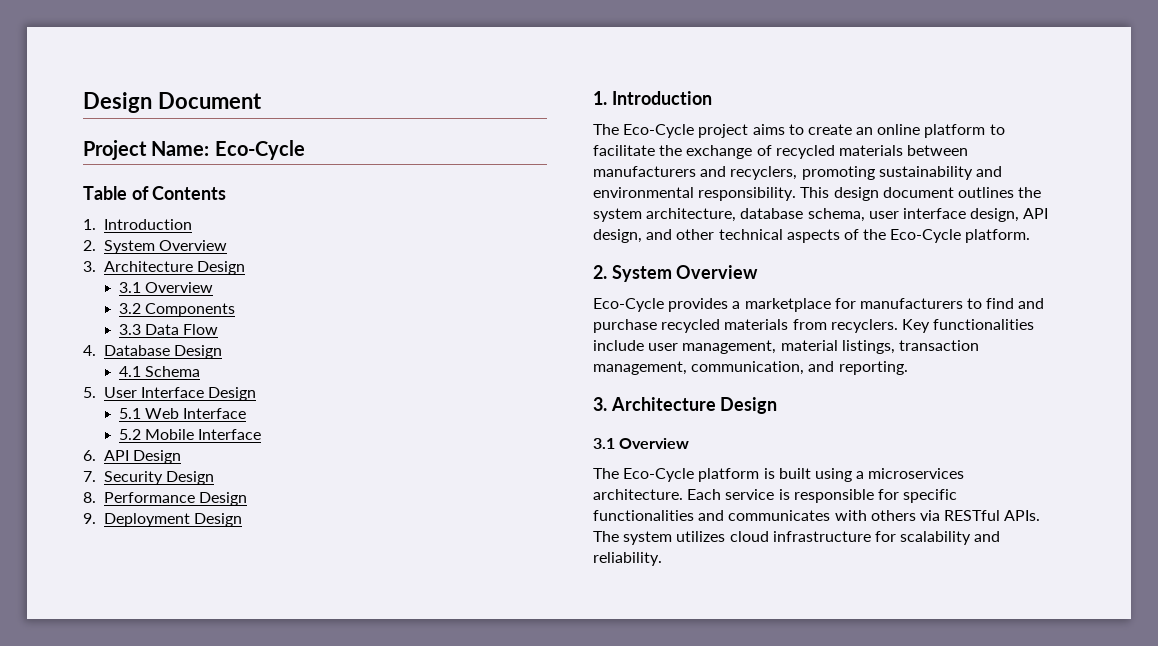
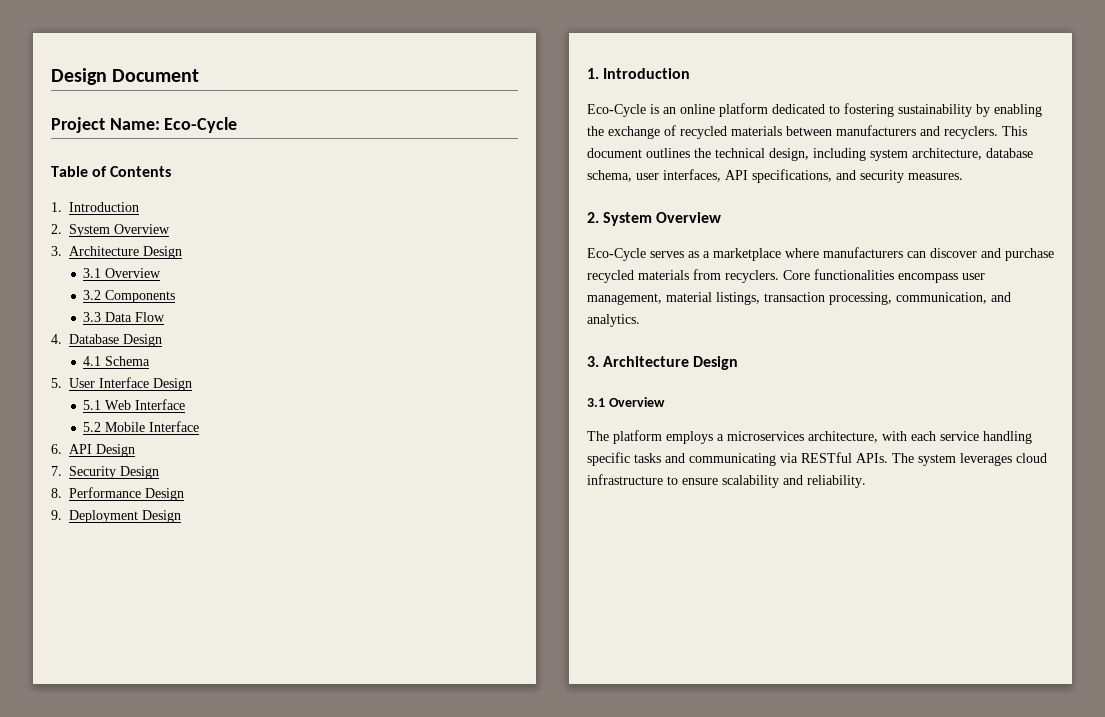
- The Eco-Cycle project aims to create an online platform to facilitate the exchange of recycled materials between manufacturers and recyclers, promoting sustainability and environmental responsibility. This design document outlines the system architecture, database schema, user interface design, API design, and other technical aspects of the Eco-Cycle platform.
+ Eco-Cycle is an online platform dedicated to fostering sustainability by enabling the exchange of recycled materials between manufacturers and recyclers. This document outlines the technical design, including system architecture, database schema, user interfaces, API specifications, and security measures.
  2. System Overview
- Eco-Cycle provides a marketplace for manufacturers to find and purchase recycled materials from recyclers.
+ Eco-Cycle serves as a marketplace where manufacturers can discover and purchase recycled materials from recyclers.
- Key functionalities include user management, material listings, transaction management, communication, and reporting.
+ Core functionalities encompass user management, material listings, transaction processing, communication, and analytics.
- The Eco-Cycle platform is built using a microservices architecture. Each service is responsible for specific functionalities and communicates with others via RESTful APIs.
+ The platform employs a microservices architecture, with each service handling specific tasks and communicating via RESTful APIs.
- The system utilizes cloud infrastructure for scalability and reliability.
+ The system leverages cloud infrastructure to ensure scalability and reliability.

